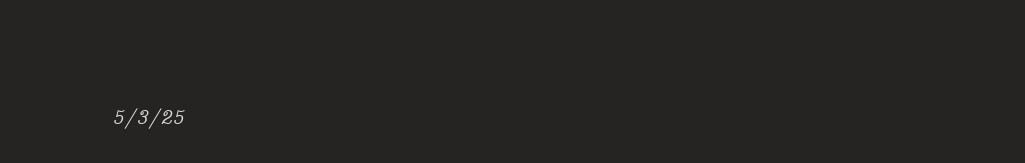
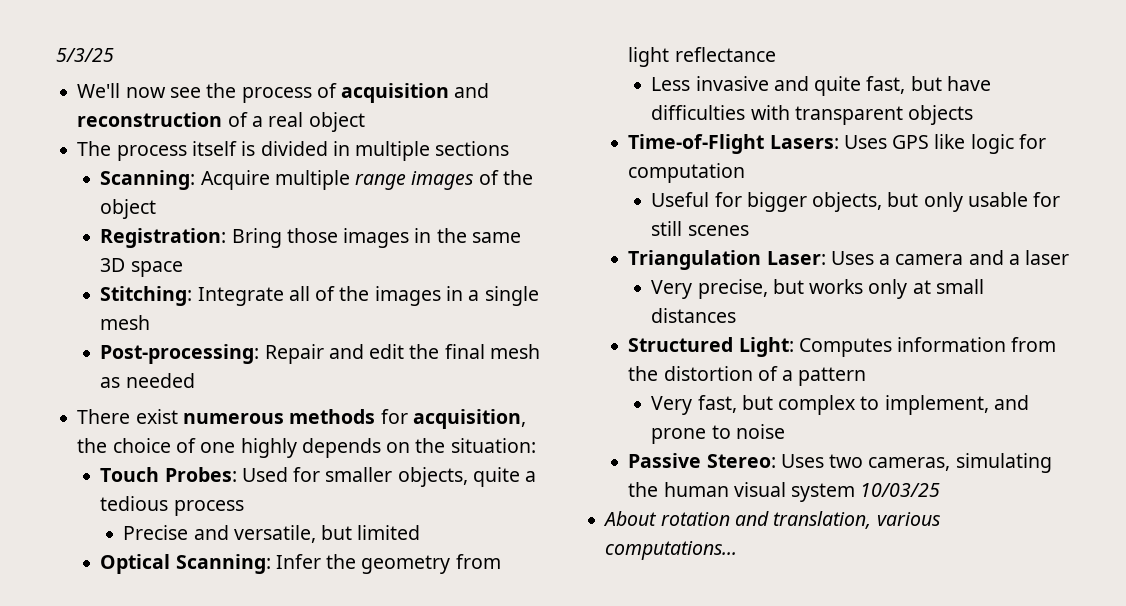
+ We'll now see the process of acquisition and reconstruction of a real object
+ The process itself is divided in multiple sections
+ Scanning: Acquire multiple range images of the object
+ Registration: Bring those images in the same 3D space
+ Stitching: Integrate all of the images in a single mesh
+ Post-processing: Repair and edit the final mesh as needed
+ There exist numerous methods for acquisition, the choice of one highly depends on the situation:
+ Touch Probes: Used for smaller objects, quite a tedious process
+ Precise and versatile, but limited
+ Optical Scanning: Infer the geometry from light reflectance
+ Less invasive and quite fast, but have difficulties with transparent objects
+ Time-of-Flight Lasers: Uses GPS like logic for computation
+ Useful for bigger objects, but only usable for still scenes
+ Triangulation Laser: Uses a camera and a laser
+ Very precise, but works only at small distances
+ Structured Light: Computes information from the distortion of a pattern
+ Very fast, but complex to implement, and prone to noise
+ Passive Stereo: Uses two cameras, simulating the human visual system 10/03/25
+ About rotation and translation, various computations...

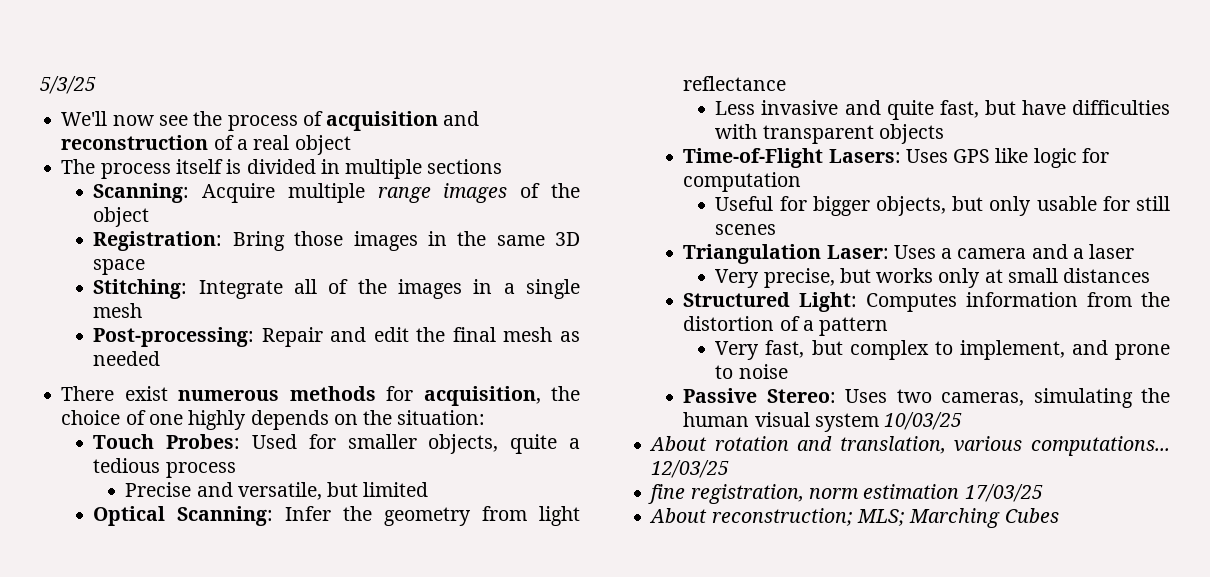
+ 12/03/25
+ fine registration, norm estimation 17/03/25
+ About reconstruction; MLS; Marching Cubes

